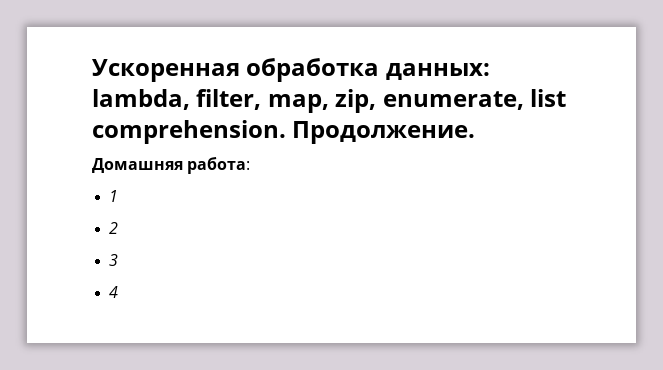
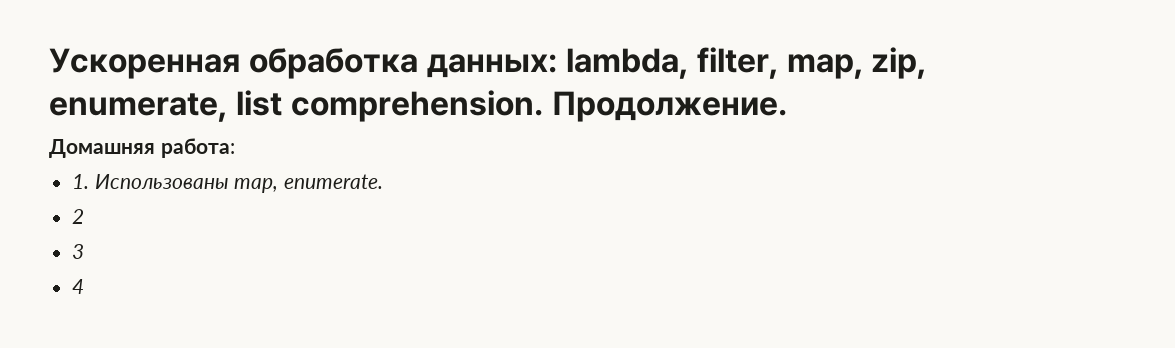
- 1
+ 1. Использованы map, enumerate.

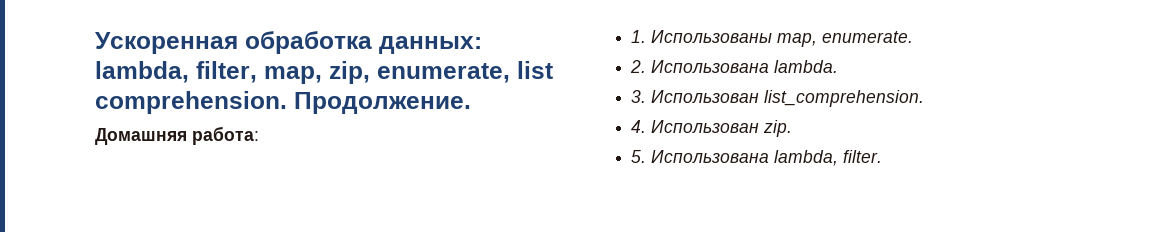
- 2
- 3
- 4
+ 2. Использована lambda.
+ 3. Использован list_comprehension.
+ 4. Использован zip.
+ 5. Использована lambda, filter.

